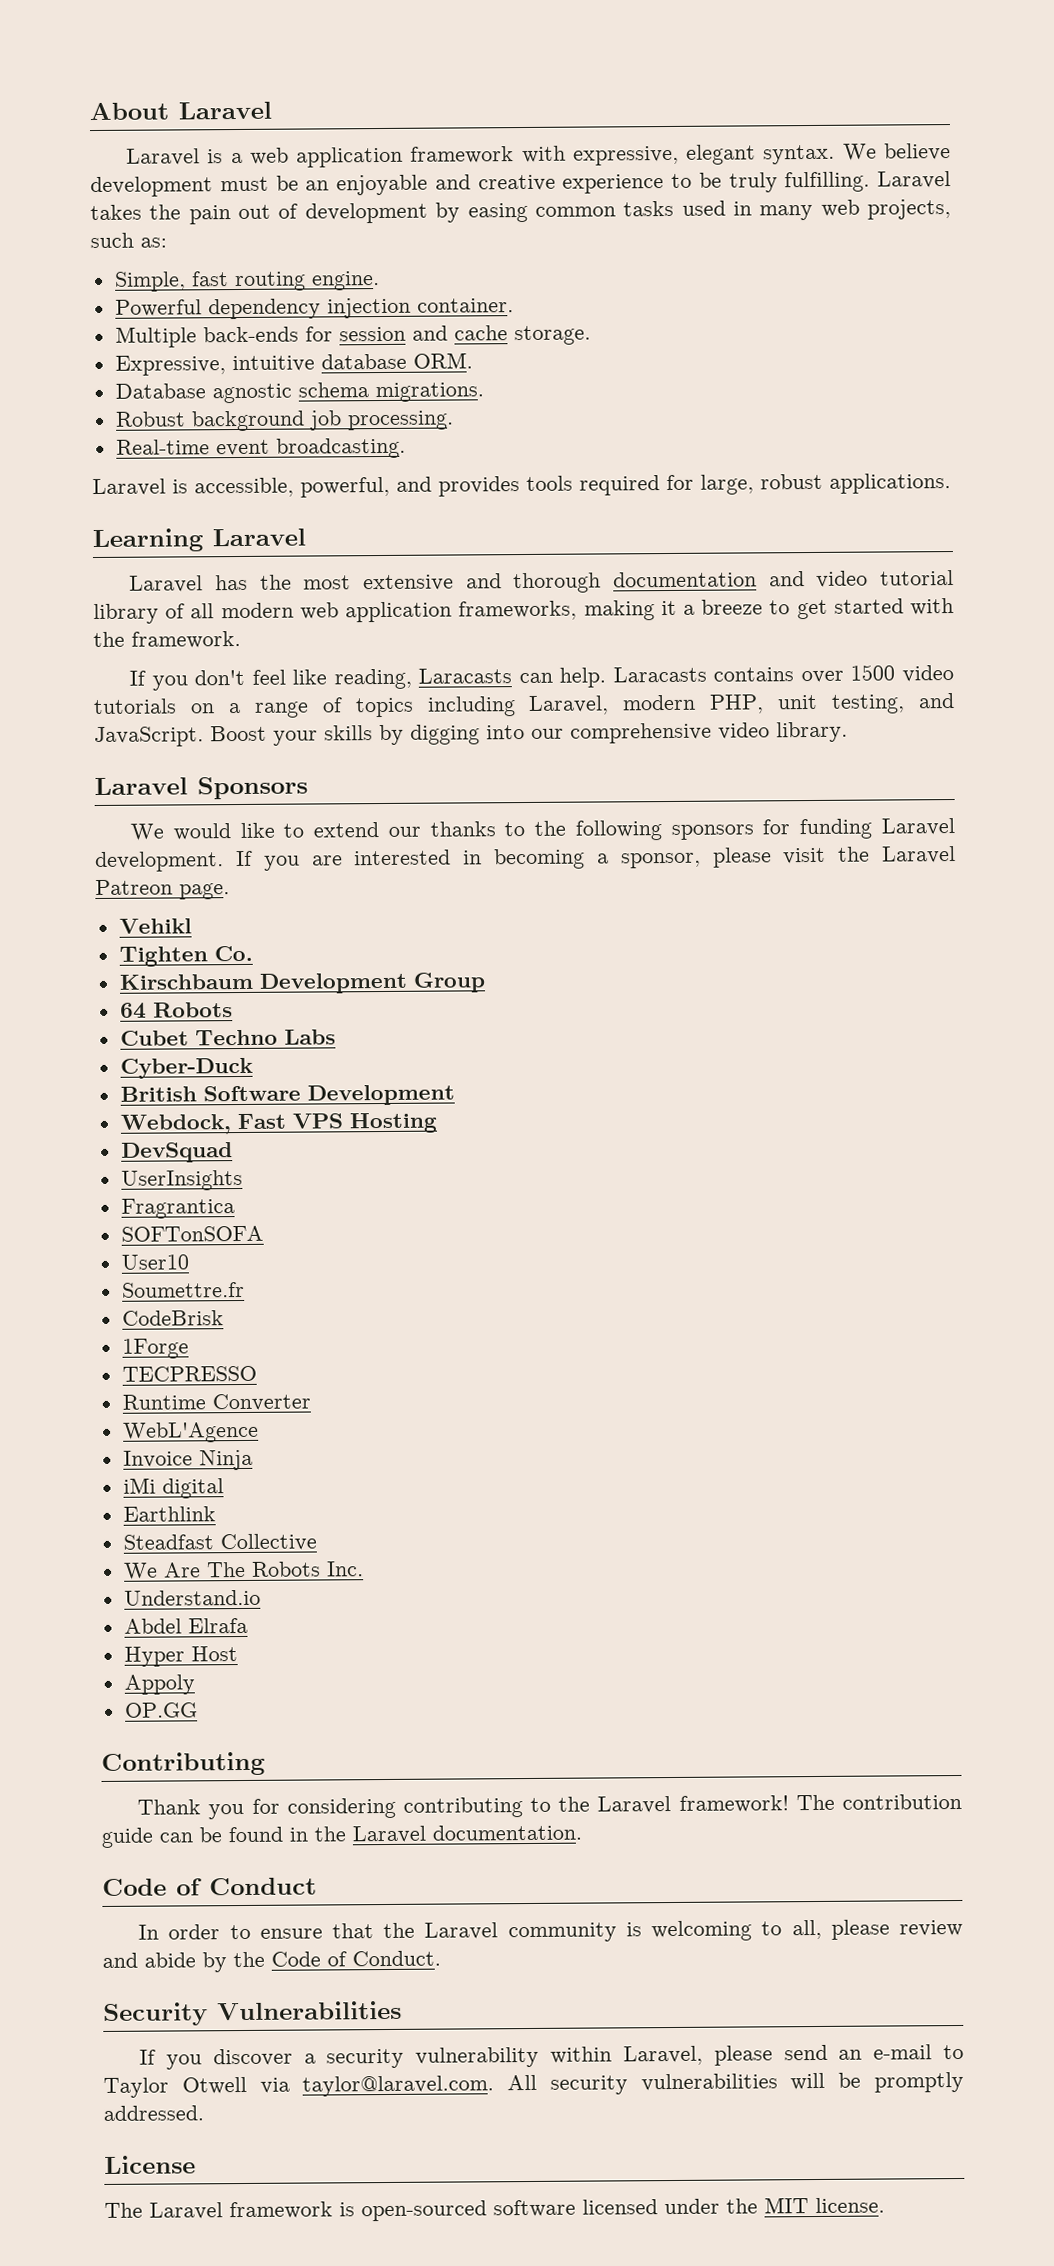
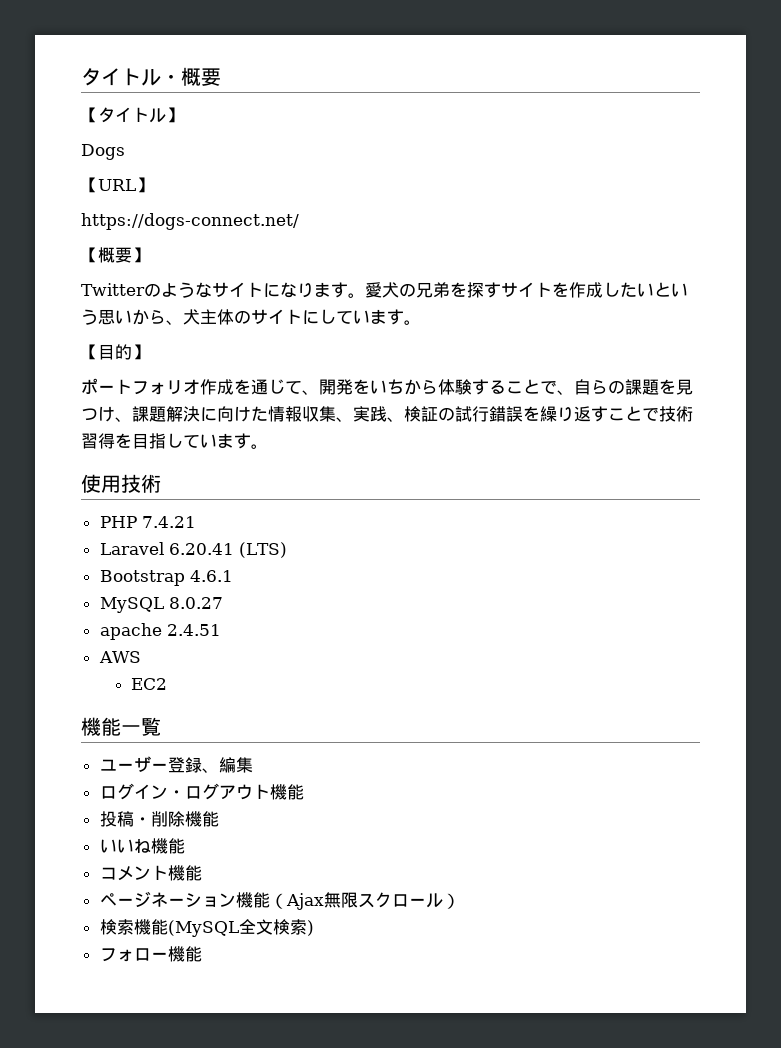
- About Laravel
- Laravel is a web application framework with expressive, elegant syntax. We believe development must be an enjoyable and creative experience to be truly fulfilling. Laravel takes the pain out of development by easing common tasks used in many web projects, such as:
- Simple, fast routing engine.
- Powerful dependency injection container.
- Multiple back-ends for session and cache storage.
- Expressive, intuitive database ORM.
- Database agnostic schema migrations.
- Robust background job processing.
- Real-time event broadcasting.
- Laravel is accessible, powerful, and provides tools required for large, robust applications.
- Learning Laravel
- Laravel has the most extensive and thorough documentation and video tutorial library of all modern web application frameworks, making it a breeze to get started with the framework.
- If you don't feel like reading, Laracasts can help. Laracasts contains over 1500 video tutorials on a range of topics including Laravel, modern PHP, unit testing, and JavaScript. Boost your skills by digging into our comprehensive video library.
- Laravel Sponsors
- We would like to extend our thanks to the following sponsors for funding Laravel development. If you are interested in becoming a sponsor, please visit the Laravel Patreon page.
- Vehikl
- Tighten Co.
- Kirschbaum Development Group
- 64 Robots
- Cubet Techno Labs
- Cyber-Duck
- British Software Development
- Webdock, Fast VPS Hosting
- DevSquad
- UserInsights
- Fragrantica
- SOFTonSOFA
- User10
- Soumettre.fr
- CodeBrisk
- 1Forge
- TECPRESSO
- Runtime Converter
- WebL'Agence
- Invoice Ninja
- iMi digital
- Earthlink
- Steadfast Collective
- We Are The Robots Inc.
- Understand.io
- Abdel Elrafa
- Hyper Host
- Appoly
- OP.GG
- Contributing
- Thank you for considering contributing to the Laravel framework! The contribution guide can be found in the Laravel documentation.
- Code of Conduct
- In order to ensure that the Laravel community is welcoming to all, please review and abide by the Code of Conduct.
- Security Vulnerabilities
- If you discover a security vulnerability within Laravel, please send an e-mail to Taylor Otwell via taylor@laravel.com. All security vulnerabilities will be promptly addressed.
- License
- The Laravel framework is open-sourced software licensed under the MIT license.
+ タイトル・概要
+ 【タイトル】
+ Dogs
+ 【URL】
+ https://dogs-connect.net/
+ 【概要】
+ Twitterのようなサイトになります。愛犬の兄弟を探すサイトを作成したいという思いから、犬主体のサイトにしています。
+ 【目的】
+ ポートフォリオ作成を通じて、開発をいちから体験することで、自らの課題を見つけ、課題解決に向けた情報収集、実践、検証の試行錯誤を繰り返すことで技術習得を目指しています。
+ 使用技術
+ PHP 7.4.21
+ Laravel 6.20.41 (LTS)
+ Bootstrap 4.6.1
+ MySQL 8.0.27
+ apache 2.4.51
+ AWS
+ EC2
+ 機能一覧
+ ユーザー登録、編集
+ ログイン・ログアウト機能
+ 投稿・削除機能
+ いいね機能
+ コメント機能
+ ページネーション機能（Ajax無限スクロール）
+ 検索機能(MySQL全文検索)
+ フォロー機能

